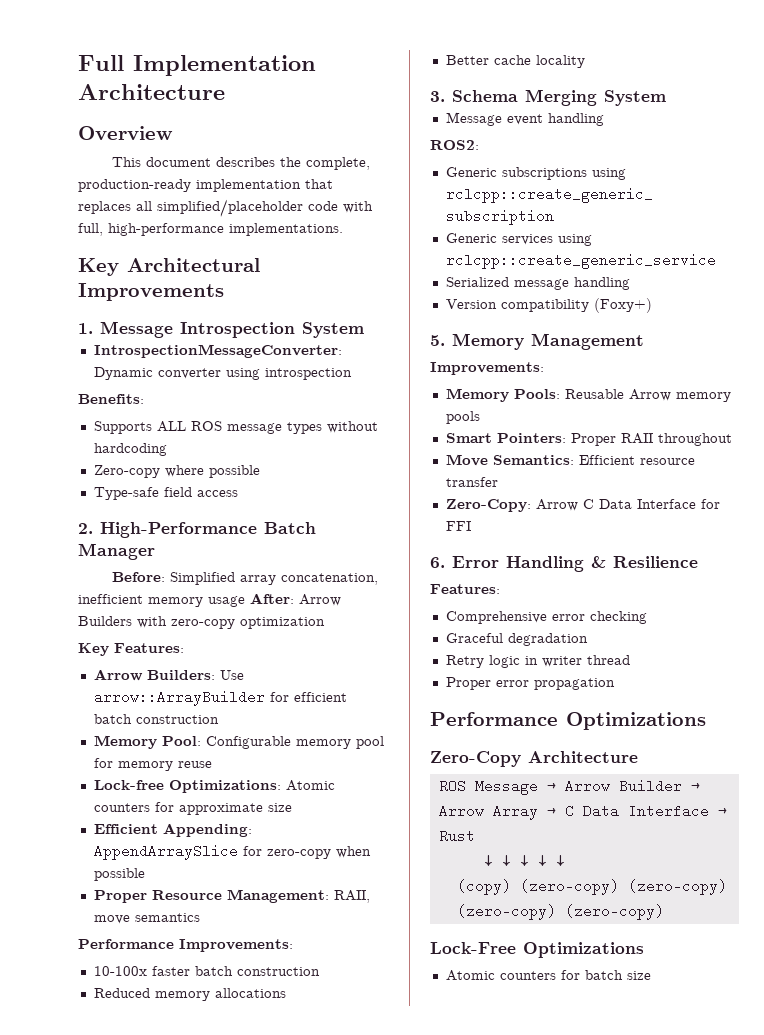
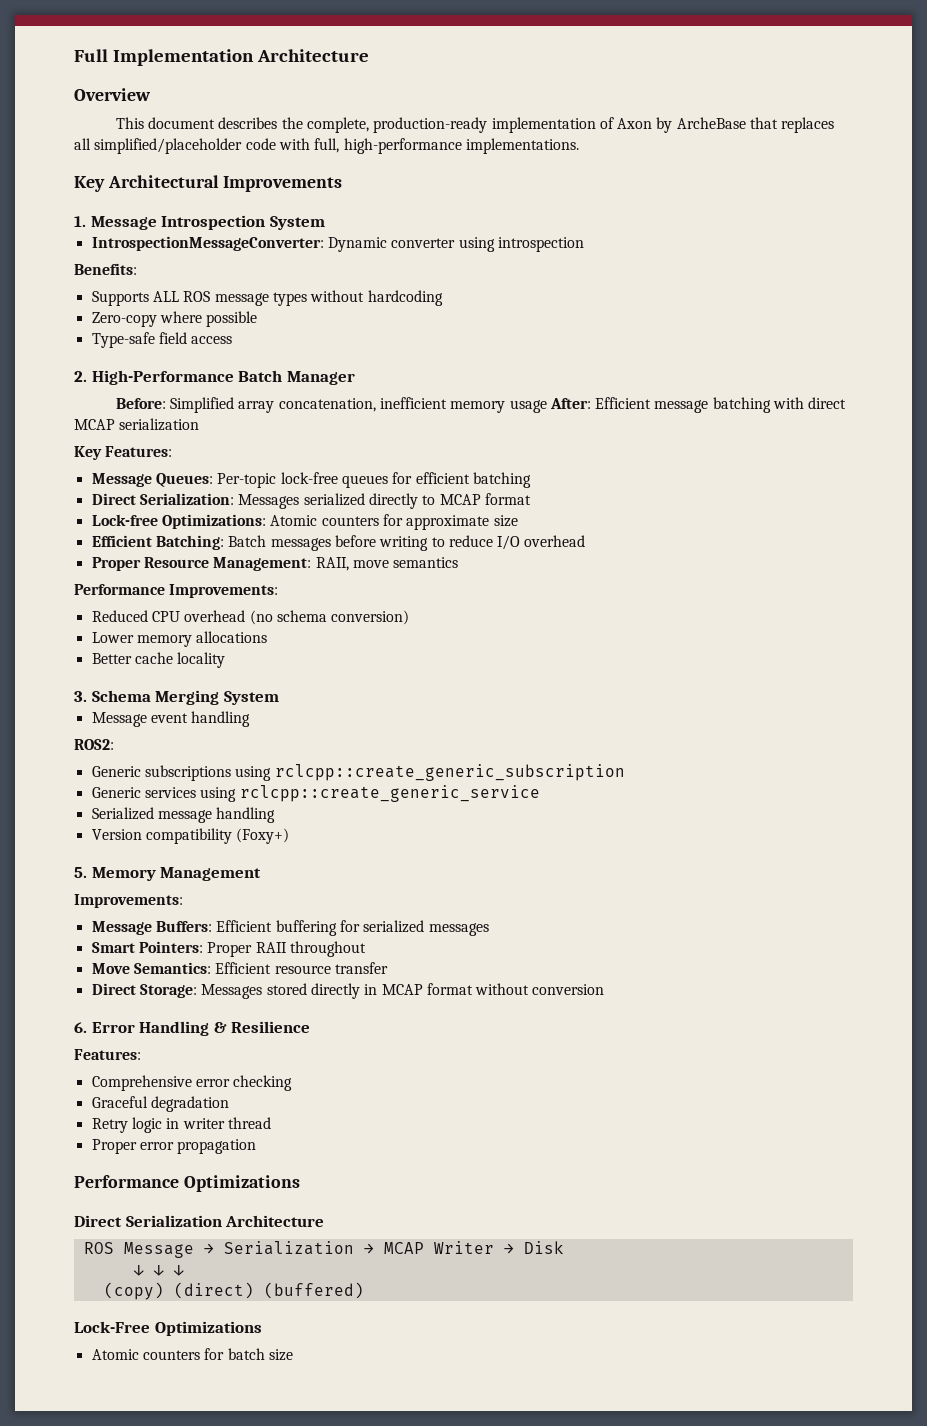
- This document describes the complete, production-ready implementation that replaces all simplified/placeholder code with full, high-performance implementations.
+ This document describes the complete, production-ready implementation of Axon by ArcheBase that replaces all simplified/placeholder code with full, high-performance implementations.
- Before: Simplified array concatenation, inefficient memory usage After: Arrow Builders with zero-copy optimization
+ Before: Simplified array concatenation, inefficient memory usage After: Efficient message batching with direct MCAP serialization
  Key Features:
- Arrow Builders: Use arrow::ArrayBuilder for efficient batch construction
- Memory Pool: Configurable memory pool for memory reuse
+ Message Queues: Per-topic lock-free queues for efficient batching
+ Direct Serialization: Messages serialized directly to MCAP format
- Efficient Appending: AppendArraySlice for zero-copy when possible
+ Efficient Batching: Batch messages before writing to reduce I/O overhead
- 10-100x faster batch construction
- Reduced memory allocations
+ Reduced CPU overhead (no schema conversion)
+ Lower memory allocations
- Memory Pools: Reusable Arrow memory pools
+ Message Buffers: Efficient buffering for serialized messages
- Zero-Copy: Arrow C Data Interface for FFI
+ Direct Storage: Messages stored directly in MCAP format without conversion
- Zero-Copy Architecture
+ Direct Serialization Architecture
- ROS Message → Arrow Builder → Arrow Array → C Data Interface → Rust
- ↓ ↓ ↓ ↓ ↓
+ ROS Message → Serialization → MCAP Writer → Disk
+ ↓ ↓ ↓
- (copy) (zero-copy) (zero-copy) (zero-copy) (zero-copy)
+ (copy) (direct) (buffered)

